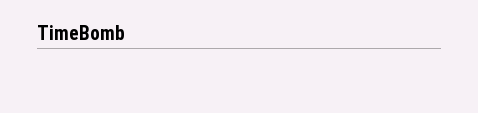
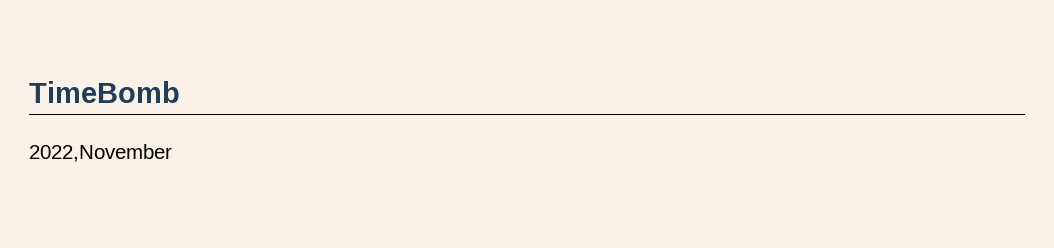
+ 2022,November

